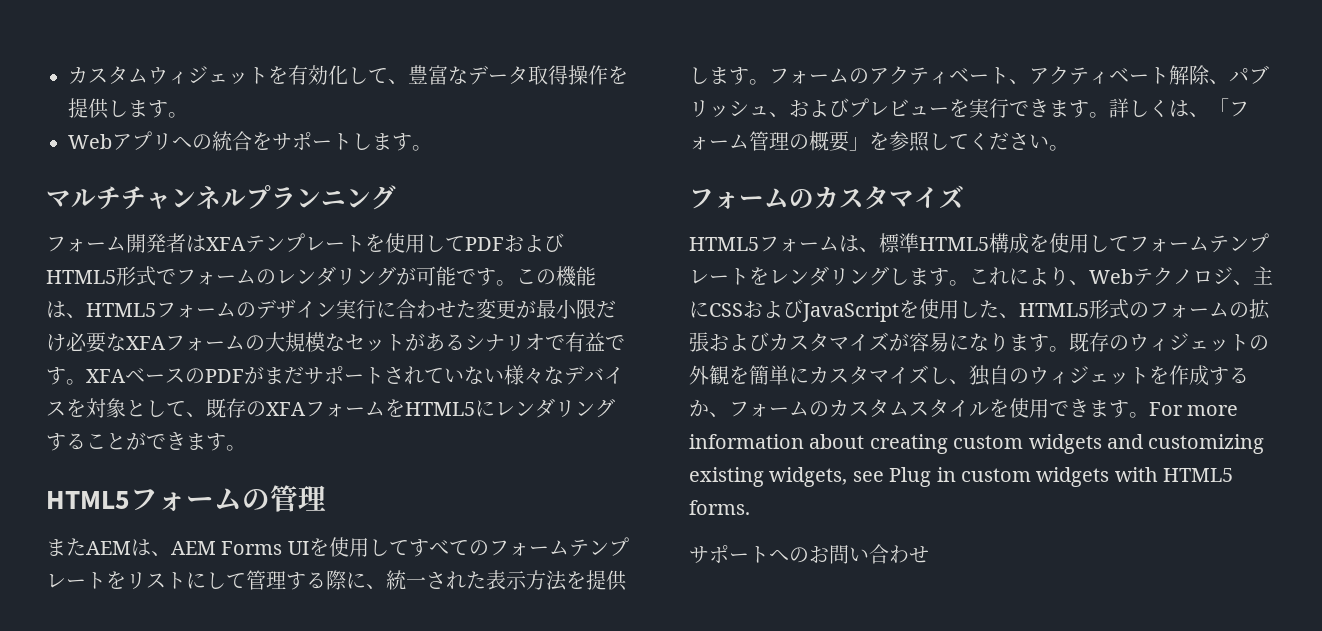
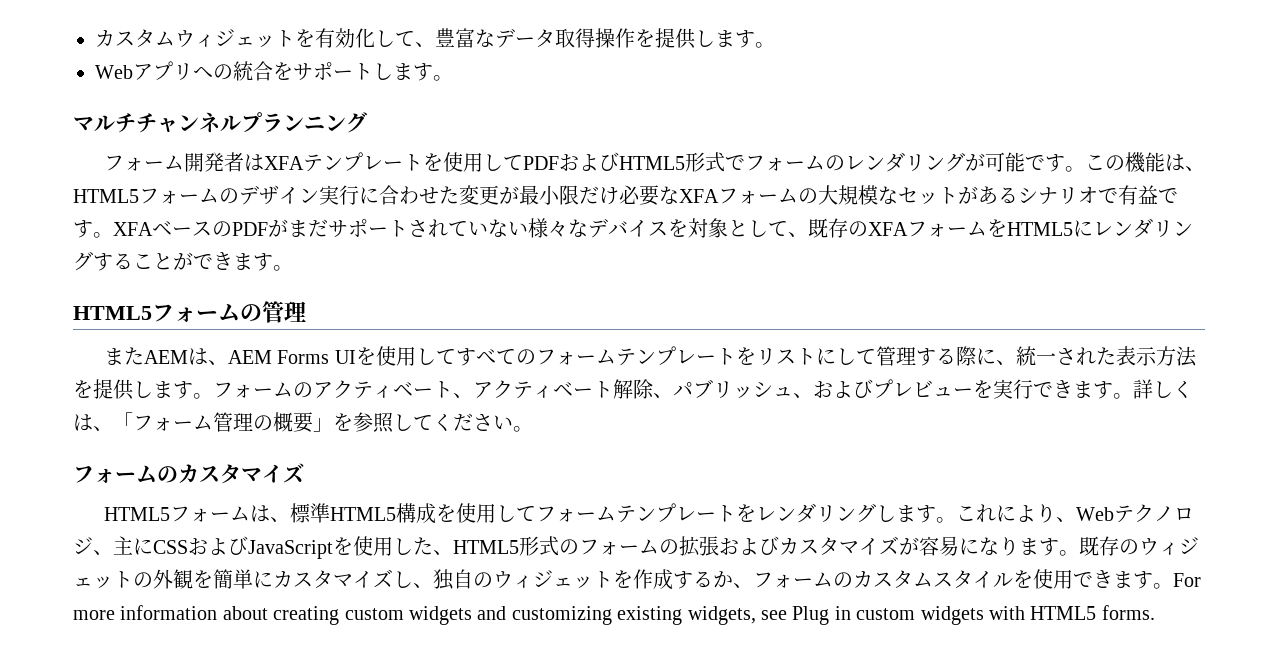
- サポートへのお問い合わせ

